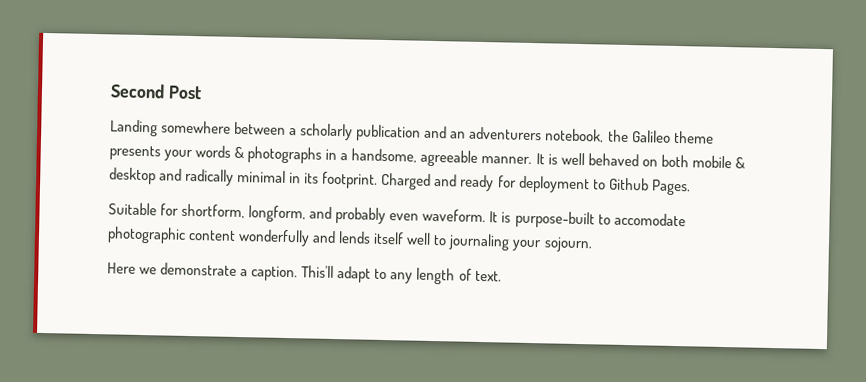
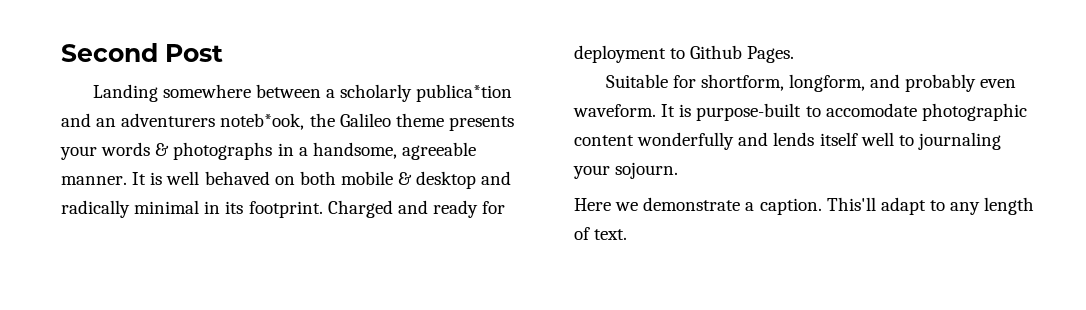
- Landing somewhere between a scholarly publication and an adventurers notebook, the Galileo theme presents your words & photographs in a handsome, agreeable manner.
+ Landing somewhere between a scholarly publica*tion and an adventurers noteb*ook, the Galileo theme presents your words & photographs in a handsome, agreeable manner.

